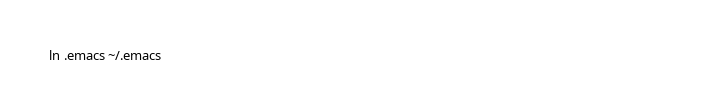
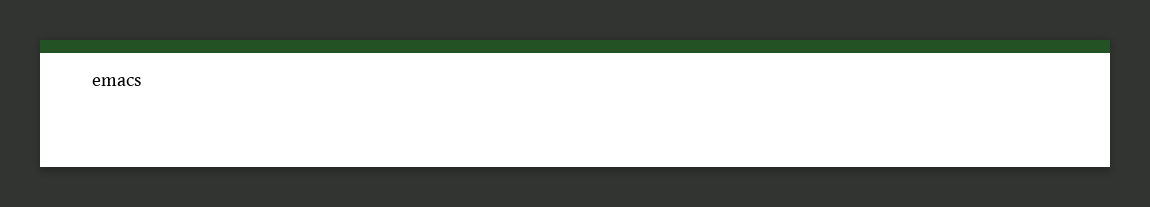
- ln .emacs ~/.emacs
+ emacs

